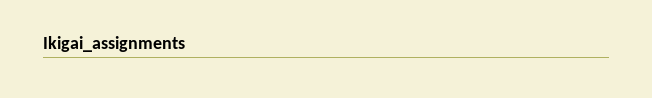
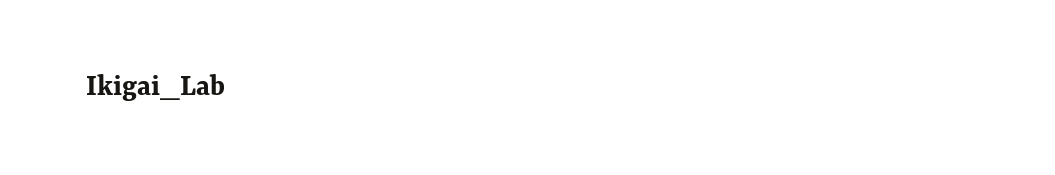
- Ikigai_assignments
+ Ikigai_Lab

